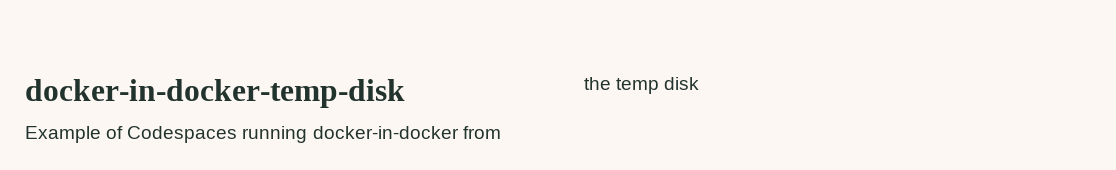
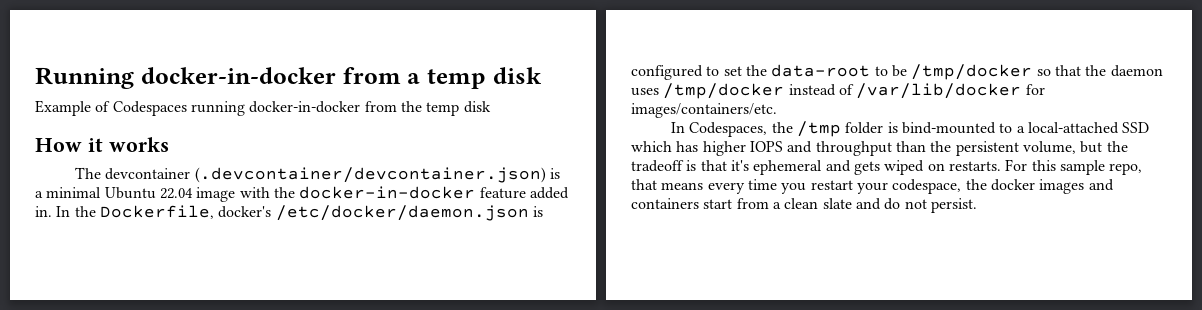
- docker-in-docker-temp-disk
+ Running docker-in-docker from a temp disk
+ How it works
+ The devcontainer (.devcontainer/devcontainer.json) is a minimal Ubuntu 22.04 image with the docker-in-docker feature added in. In the Dockerfile, docker's /etc/docker/daemon.json is configured to set the data-root to be /tmp/docker so that the daemon uses /tmp/docker instead of /var/lib/docker for images/containers/etc.
+ In Codespaces, the /tmp folder is bind-mounted to a local-attached SSD which has higher IOPS and throughput than the persistent volume, but the tradeoff is that it's ephemeral and gets wiped on restarts. For this sample repo, that means every time you restart your codespace, the docker images and containers start from a clean slate and do not persist.

